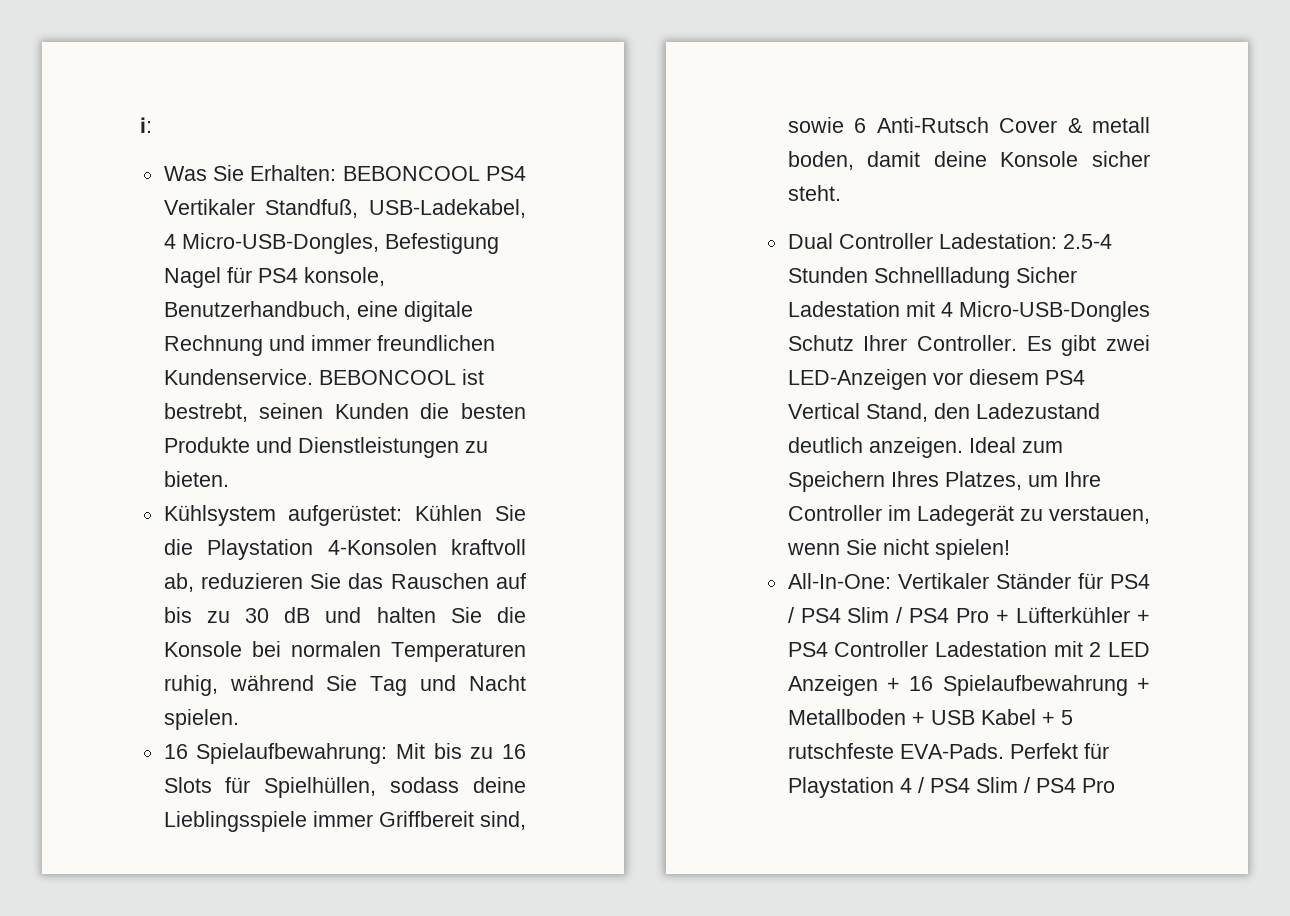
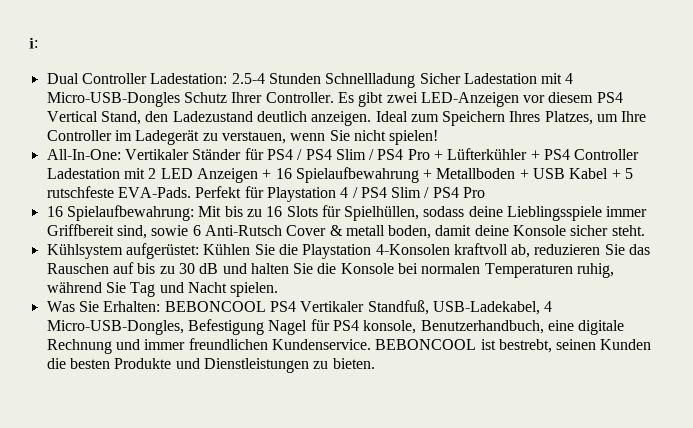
- Was Sie Erhalten: BEBONCOOL PS4 Vertikaler Standfuß, USB-Ladekabel, 4 Micro-USB-Dongles, Befestigung Nagel für PS4 konsole, Benutzerhandbuch, eine digitale Rechnung und immer freundlichen Kundenservice. BEBONCOOL ist bestrebt, seinen Kunden die besten Produkte und Dienstleistungen zu bieten.
- Kühlsystem aufgerüstet: Kühlen Sie die Playstation 4-Konsolen kraftvoll ab, reduzieren Sie das Rauschen auf bis zu 30 dB und halten Sie die Konsole bei normalen Temperaturen ruhig, während Sie Tag und Nacht spielen.
- 16 Spielaufbewahrung: Mit bis zu 16 Slots für Spielhüllen, sodass deine Lieblingsspiele immer Griffbereit sind, sowie 6 Anti-Rutsch Cover & metall boden, damit deine Konsole sicher steht.
+ 16 Spielaufbewahrung: Mit bis zu 16 Slots für Spielhüllen, sodass deine Lieblingsspiele immer Griffbereit sind, sowie 6 Anti-Rutsch Cover & metall boden, damit deine Konsole sicher steht.
+ Kühlsystem aufgerüstet: Kühlen Sie die Playstation 4-Konsolen kraftvoll ab, reduzieren Sie das Rauschen auf bis zu 30 dB und halten Sie die Konsole bei normalen Temperaturen ruhig, während Sie Tag und Nacht spielen.
+ Was Sie Erhalten: BEBONCOOL PS4 Vertikaler Standfuß, USB-Ladekabel, 4 Micro-USB-Dongles, Befestigung Nagel für PS4 konsole, Benutzerhandbuch, eine digitale Rechnung und immer freundlichen Kundenservice. BEBONCOOL ist bestrebt, seinen Kunden die besten Produkte und Dienstleistungen zu bieten.

